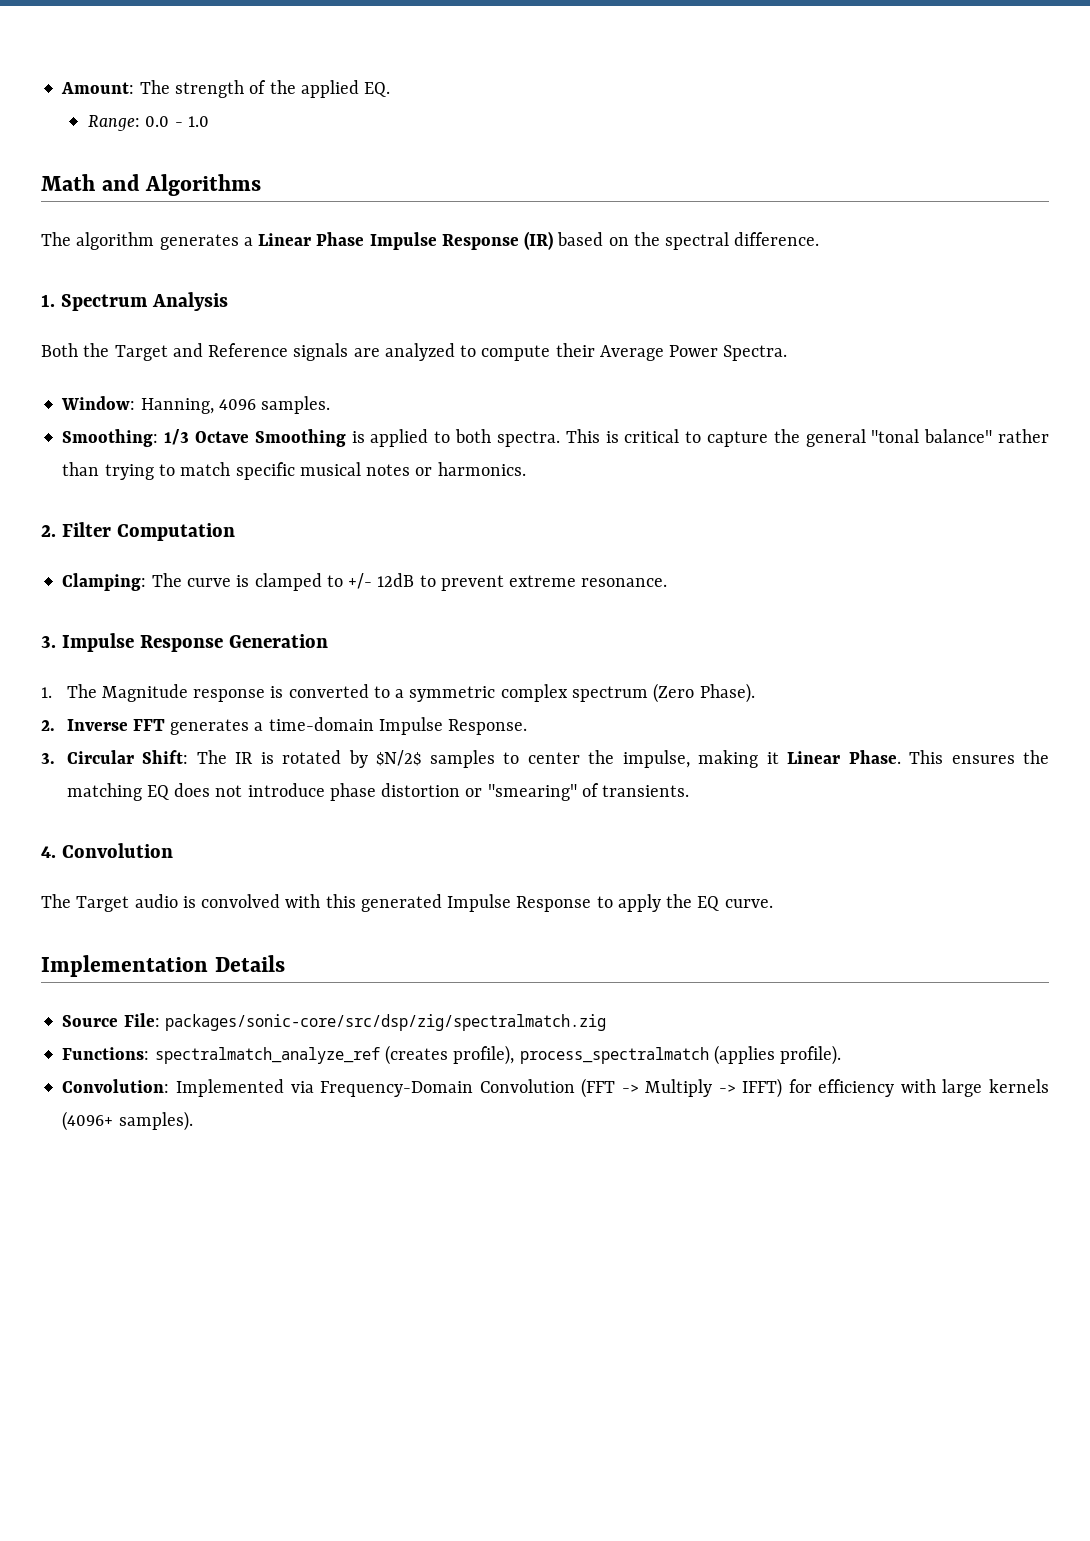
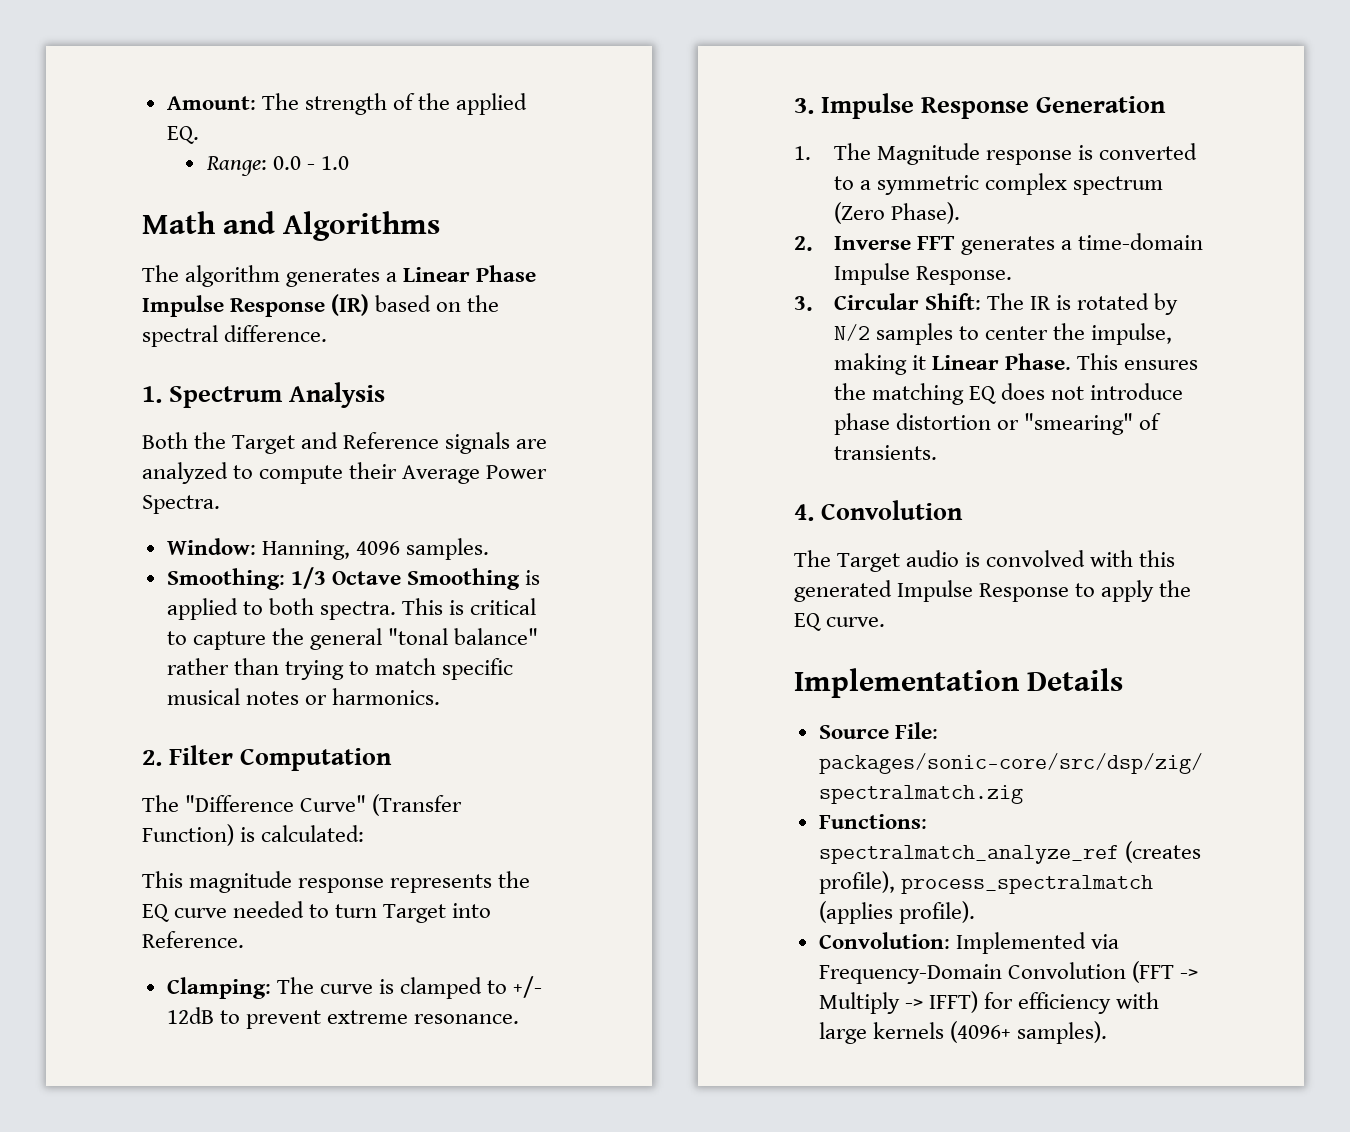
+ The "Difference Curve" (Transfer Function) is calculated:
+ This magnitude response represents the EQ curve needed to turn Target into Reference.
- 3. Circular Shift: The IR is rotated by $N/2$ samples to center the impulse, making it Linear Phase.
+ 3. Circular Shift: The IR is rotated by N/2 samples to center the impulse, making it Linear Phase.

